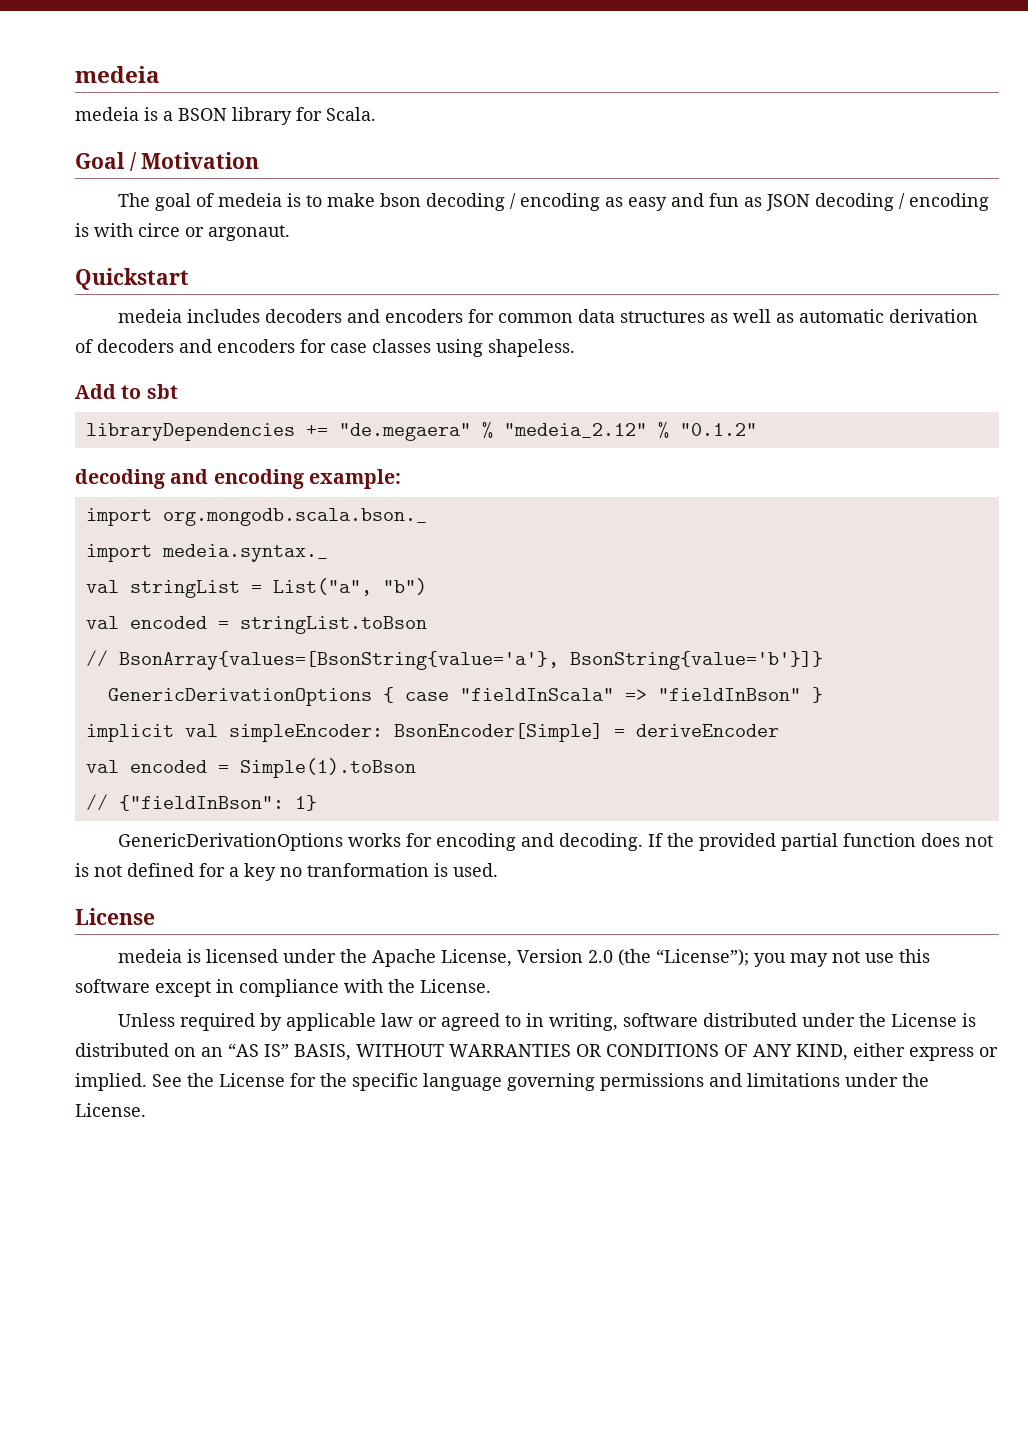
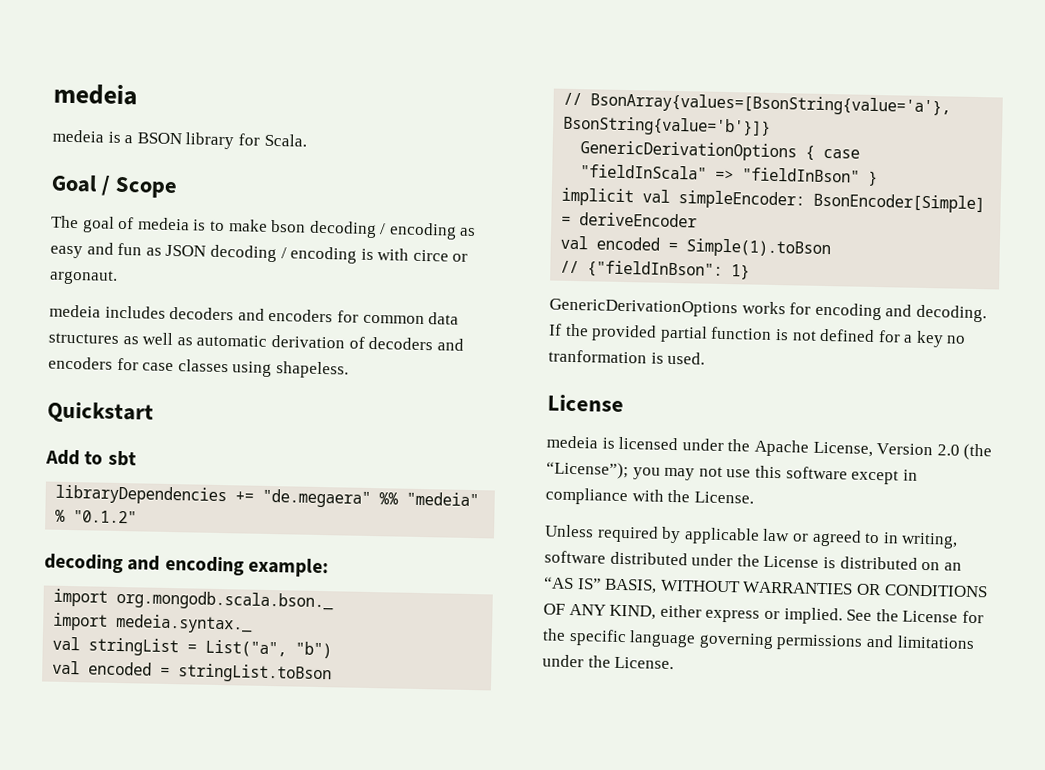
- Goal / Motivation
+ Goal / Scope
- Quickstart
+ Quickstart
- libraryDependencies += "de.megaera" % "medeia_2.12" % "0.1.2"
+ libraryDependencies += "de.megaera" %% "medeia" % "0.1.2"
- If the provided partial function does not is not defined for a key no tranformation is used.
+ If the provided partial function is not defined for a key no tranformation is used.

